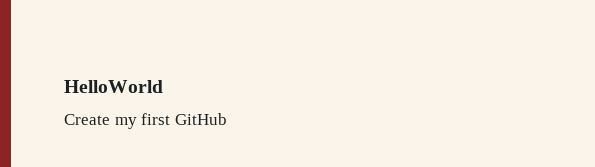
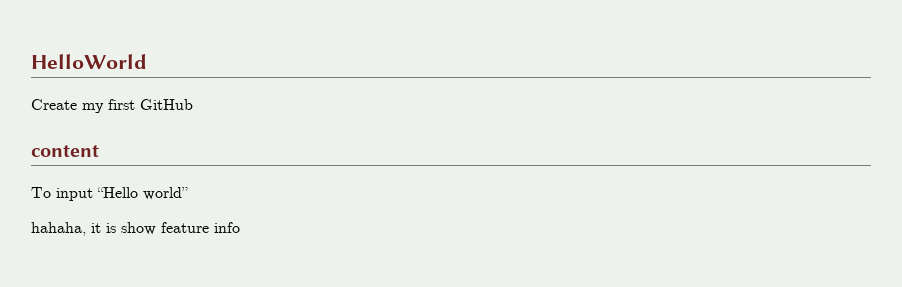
+ content
+ To input “Hello world”
+ hahaha, it is show feature info

